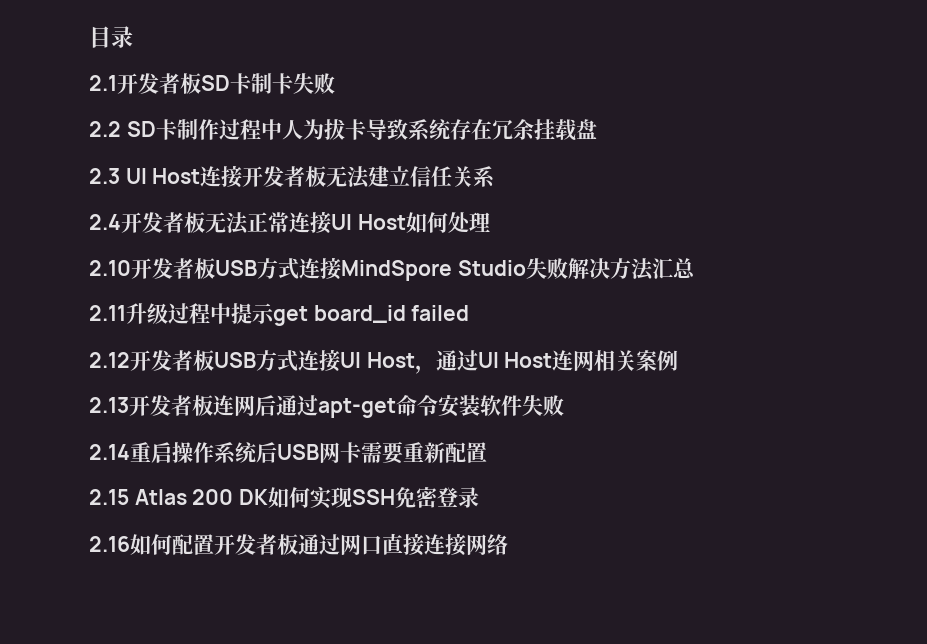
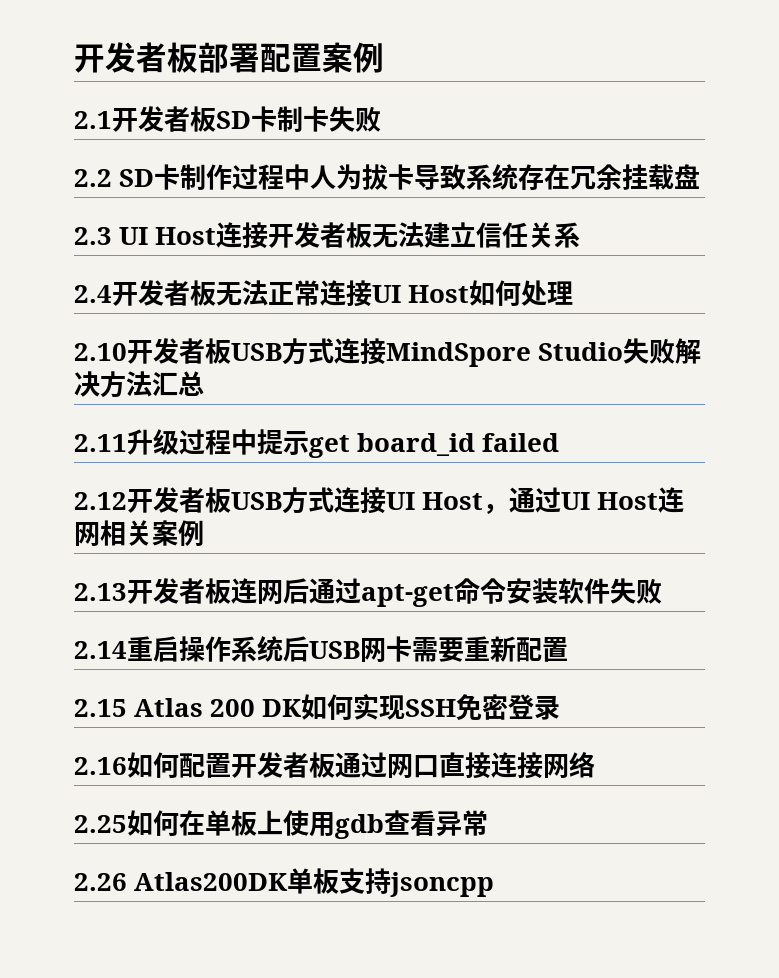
- 目录
+ 开发者板部署配置案例
+ 2.25如何在单板上使用gdb查看异常
+ 2.26 Atlas200DK单板支持jsoncpp

